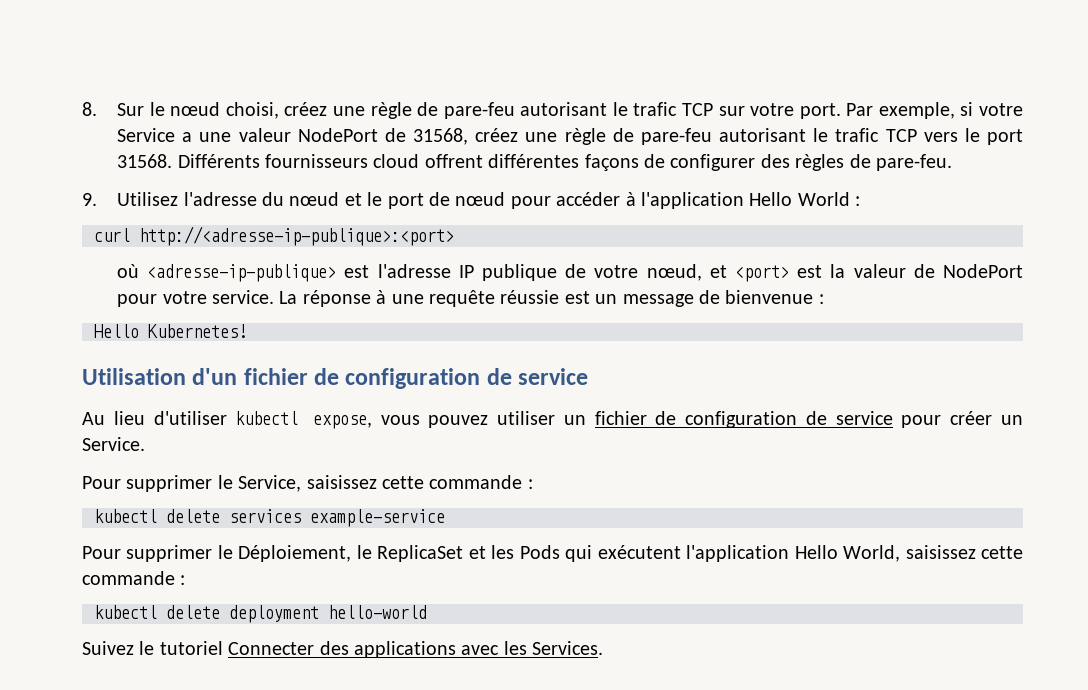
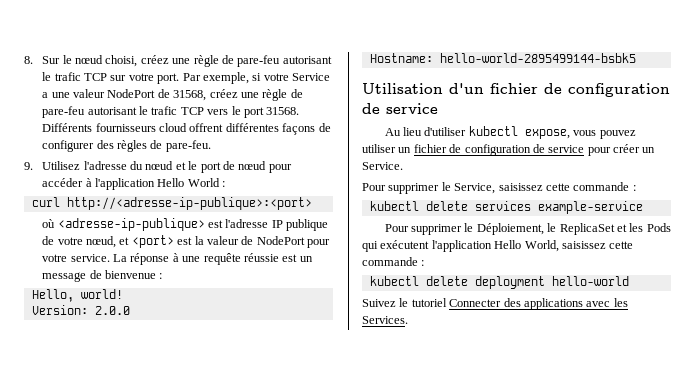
- Hello Kubernetes!
+ Hello, world!
+ Version: 2.0.0
+ Hostname: hello-world-2895499144-bsbk5

